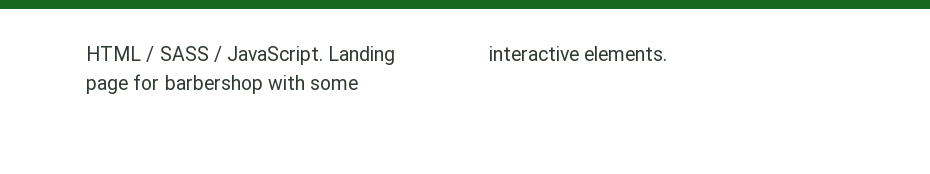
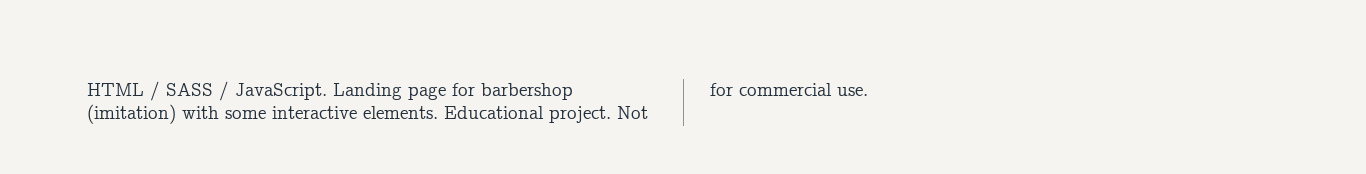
- Landing page for barbershop with some interactive elements.
+ Landing page for barbershop (imitation) with some interactive elements.
+ Educational project. Not for commercial use.

